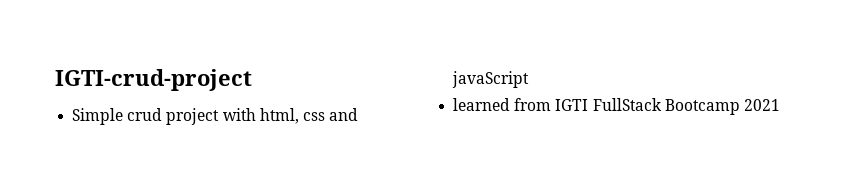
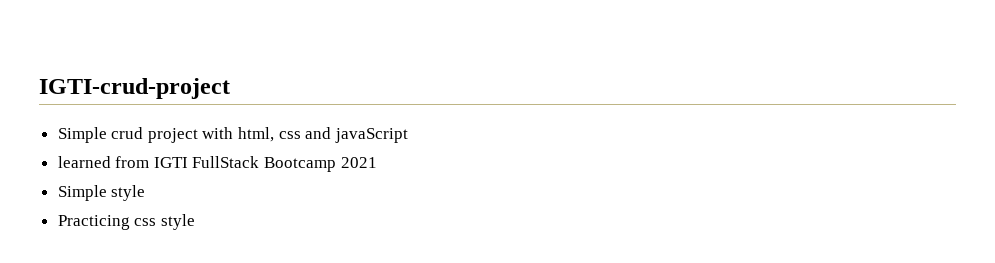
+ Simple style
+ Practicing css style

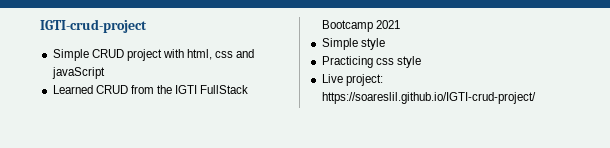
- Simple crud project with html, css and javaScript
+ Simple CRUD project with html, css and javaScript
- learned from IGTI FullStack Bootcamp 2021
+ Learned CRUD from the IGTI FullStack Bootcamp 2021
+ Live project: https://soareslil.github.io/IGTI-crud-project/

